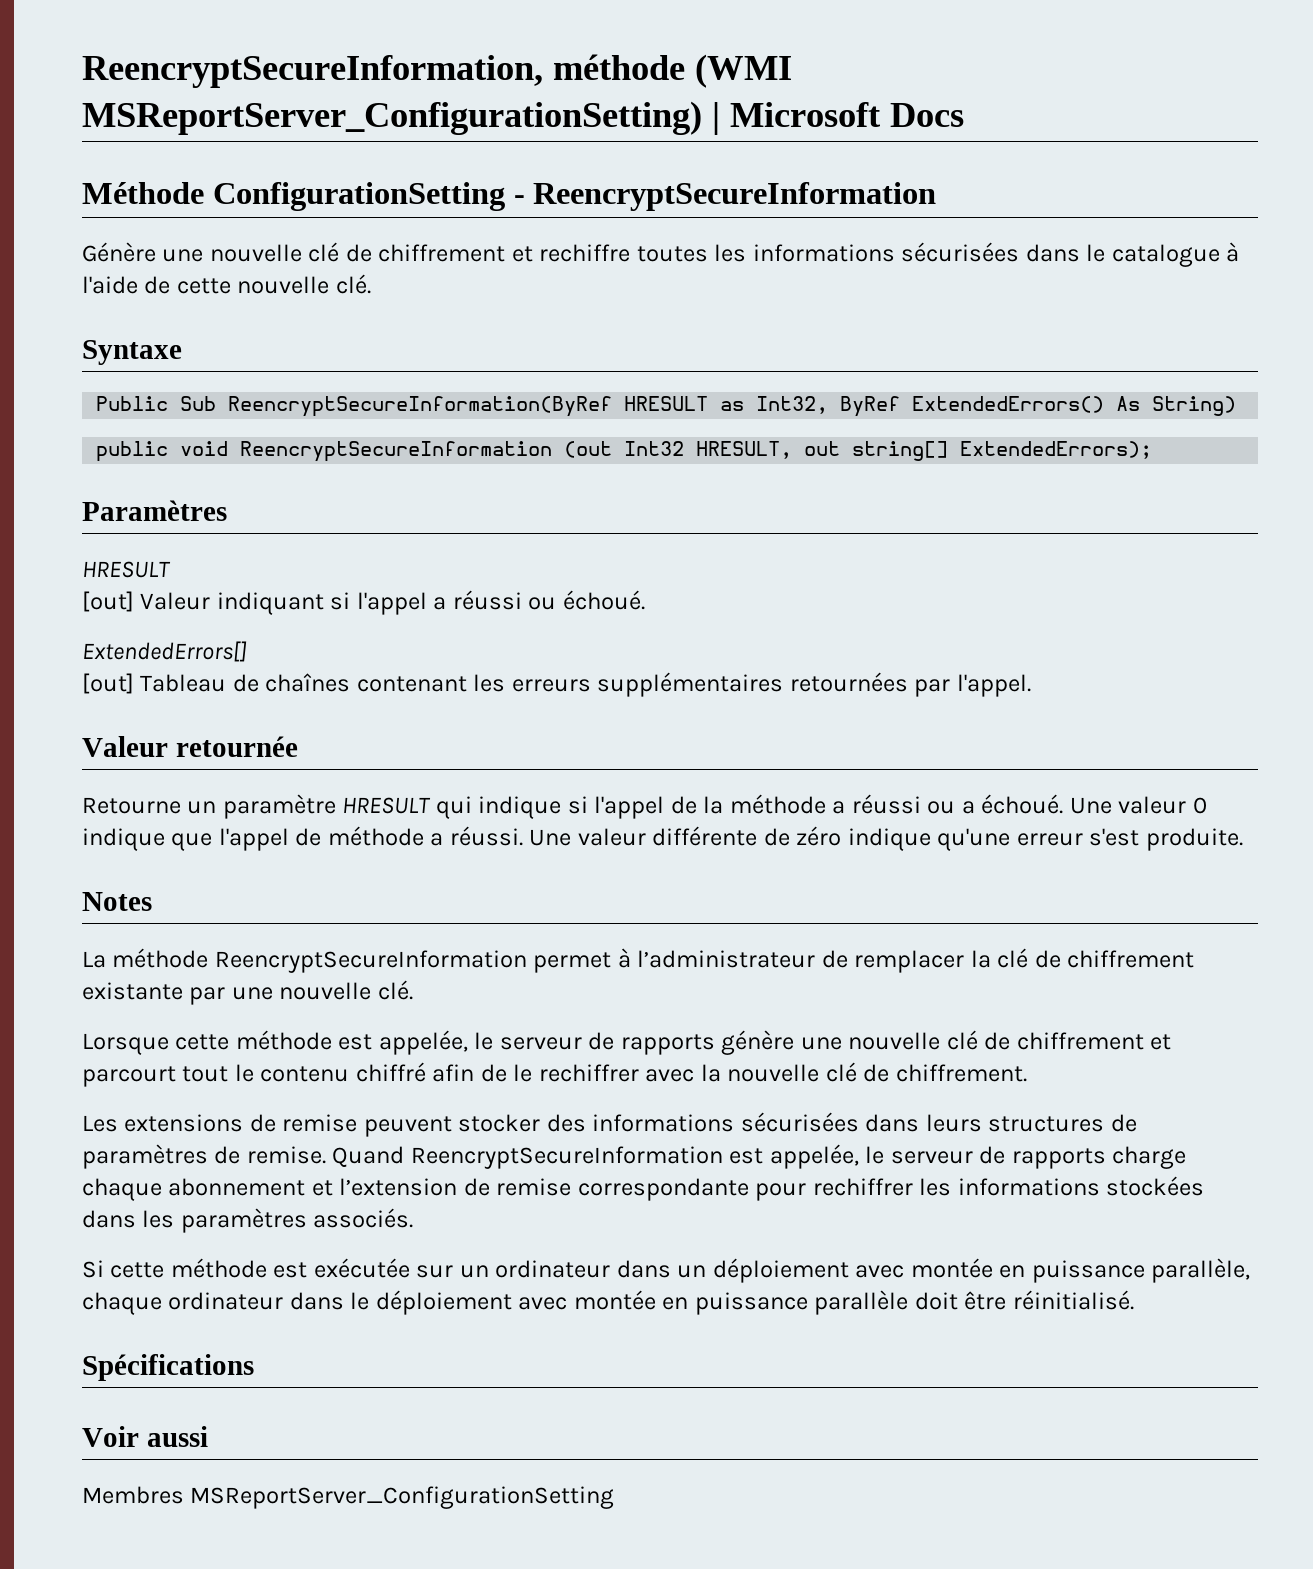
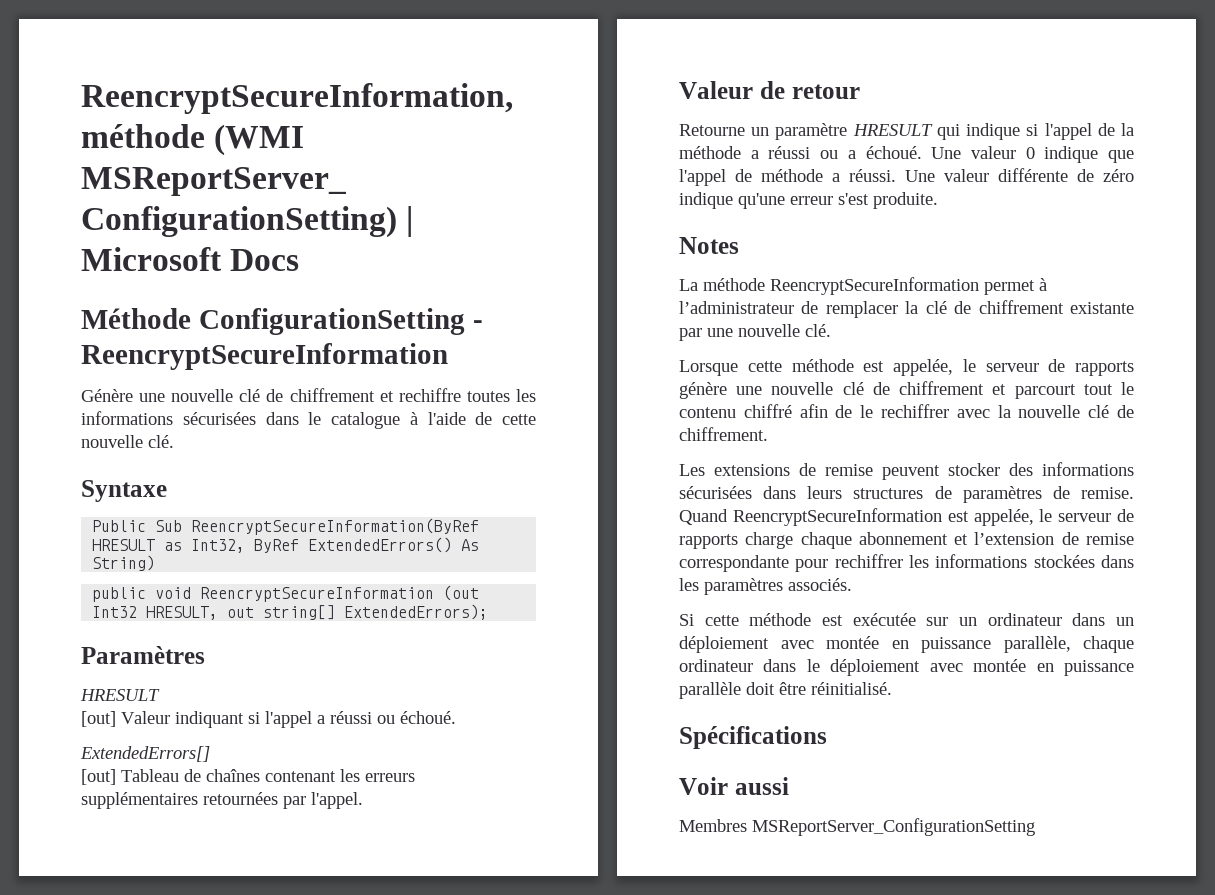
- Valeur retournée
+ Valeur de retour

